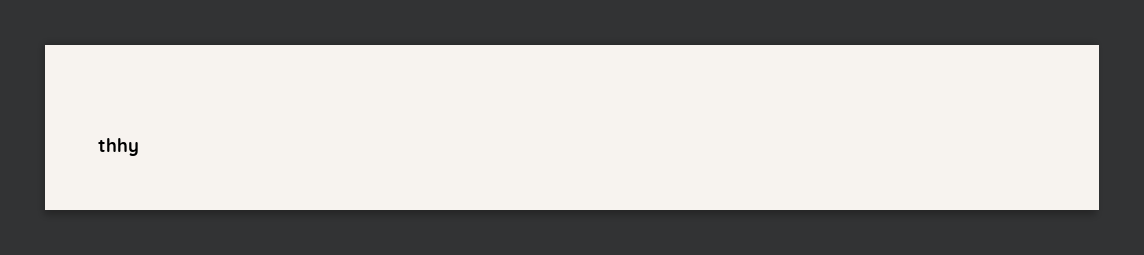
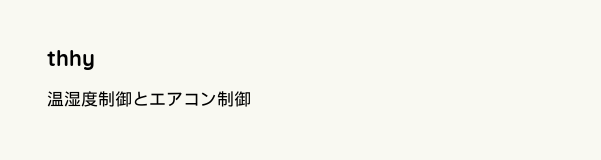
+ 温湿度制御とエアコン制御

